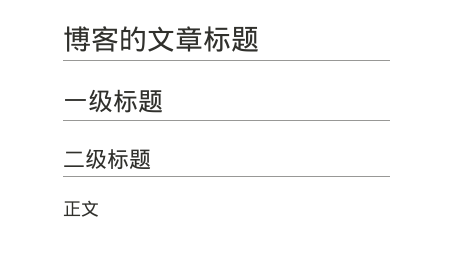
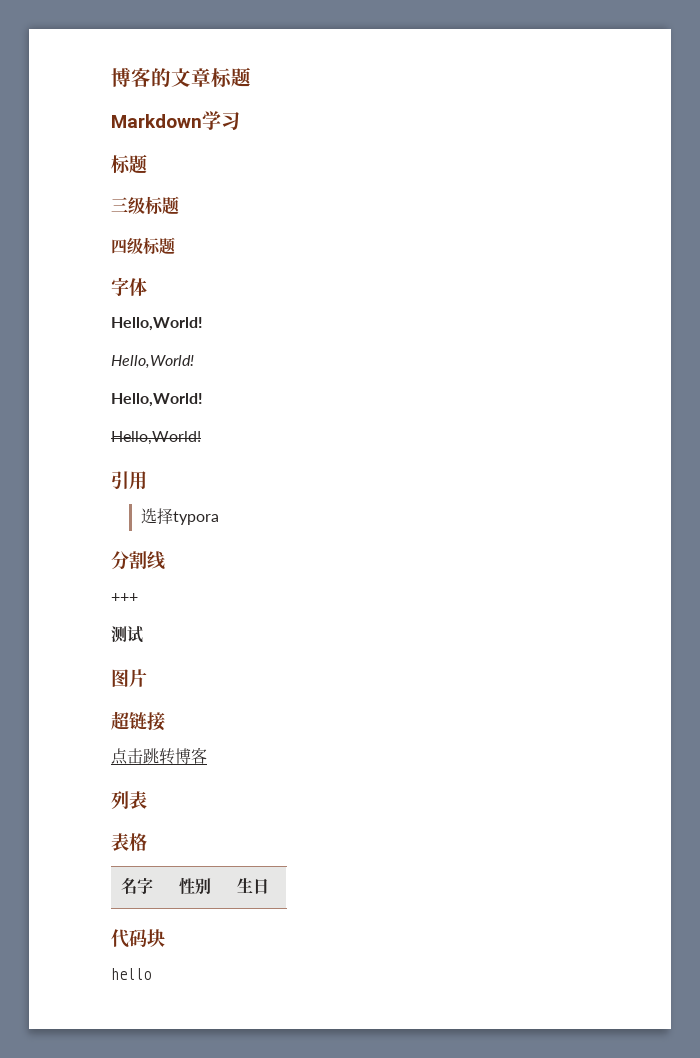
- 一级标题
- 二级标题
- 正文
+ Markdown学习
+ 标题
+ 三级标题
+ 四级标题
+ 字体
+ Hello,World!
+ Hello,World!
+ Hello,World!
+ Hello,World!
+ 引用
+ 选择typora
+ 分割线
+ +++
+ 测试
+ 图片
+ 超链接
+ 点击跳转博客
+ 列表
+ 表格
+ 名字 | 性别 | 生日
+ 代码块
+ hello

